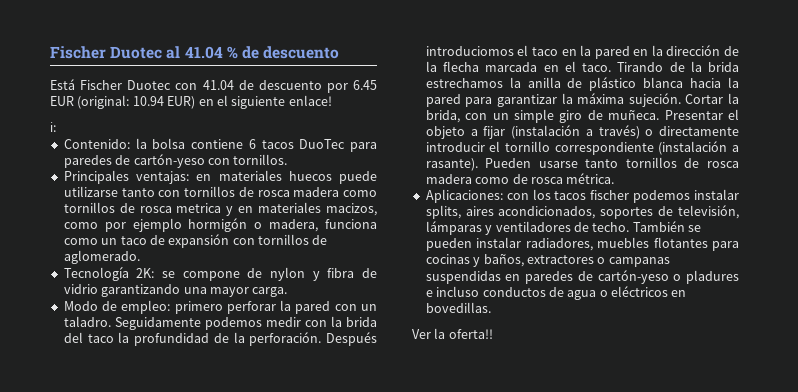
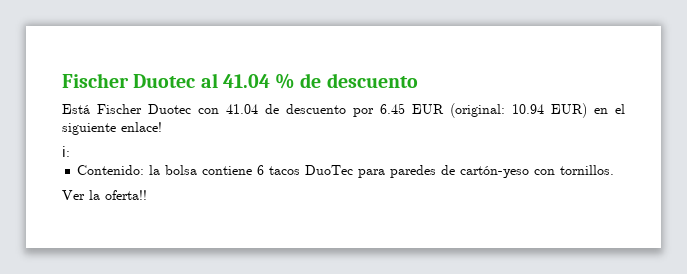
- Principales ventajas: en materiales huecos puede utilizarse tanto con tornillos de rosca madera como tornillos de rosca metrica y en materiales macizos, como por ejemplo hormigón o madera, funciona como un taco de expansión con tornillos de aglomerado.
- Tecnología 2K: se compone de nylon y fibra de vidrio garantizando una mayor carga.
- Modo de empleo: primero perforar la pared con un taladro. Seguidamente podemos medir con la brida del taco la profundidad de la perforación. Después introduciomos el taco en la pared en la dirección de la flecha marcada en el taco. Tirando de la brida estrechamos la anilla de plástico blanca hacia la pared para garantizar la máxima sujeción. Cortar la brida, con un simple giro de muñeca. Presentar el objeto a fijar (instalación a través) o directamente introducir el tornillo correspondiente (instalación a rasante). Pueden usarse tanto tornillos de rosca madera como de rosca métrica.
- Aplicaciones: con los tacos fischer podemos instalar splits, aires acondicionados, soportes de televisión, lámparas y ventiladores de techo. También se pueden instalar radiadores, muebles flotantes para cocinas y baños, extractores o campanas suspendidas en paredes de cartón-yeso o pladures e incluso conductos de agua o eléctricos en bovedillas.

